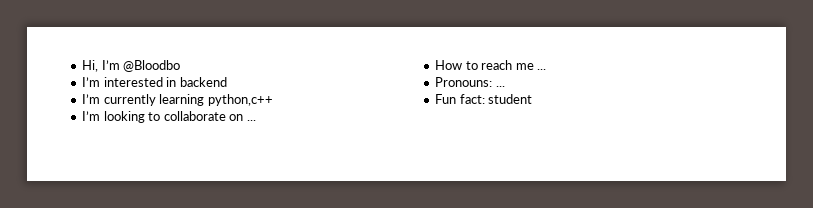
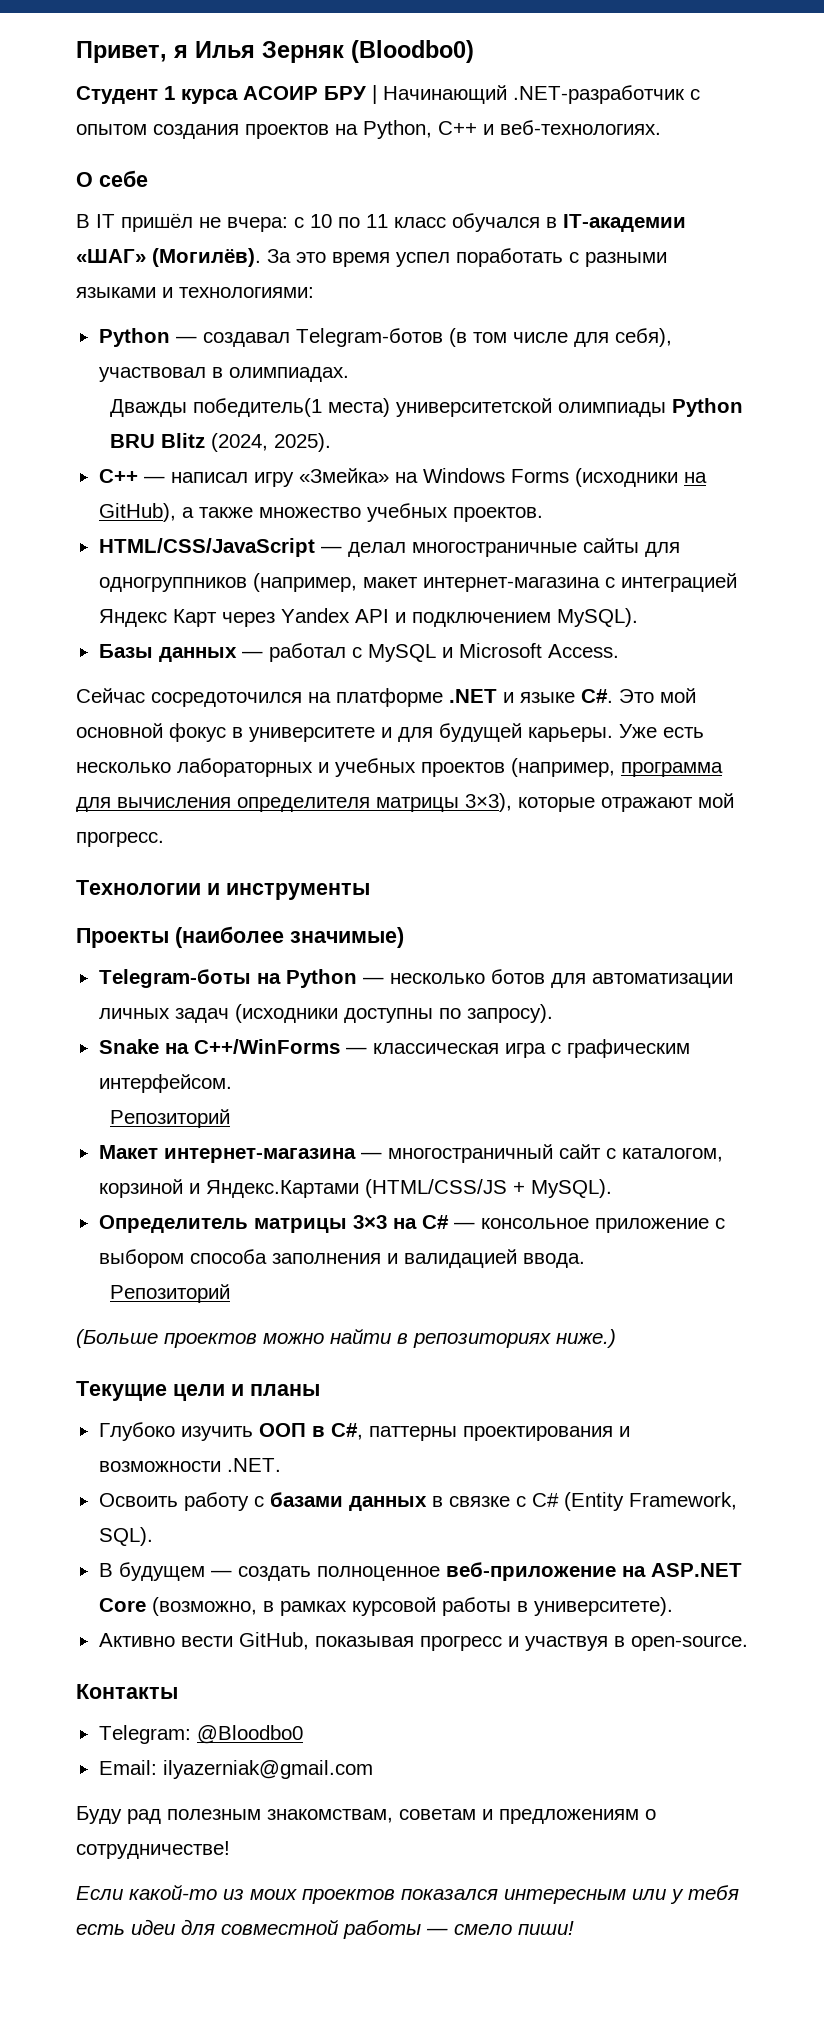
- Hi, I’m @Bloodbo
- I’m interested in backend
- I’m currently learning python,c++
- I’m looking to collaborate on ...
- How to reach me ...
- Pronouns: ...
- Fun fact: student
+ Привет, я Илья Зерняк (Bloodbo0)
+ Студент 1 курса АСОИР БРУ | Начинающий .NET-разработчик с опытом создания проектов на Python, C++ и веб-технологиях.
+ О себе
+ В IT пришёл не вчера: с 10 по 11 класс обучался в IT-академии «ШАГ» (Могилёв). За это время успел поработать с разными языками и технологиями:
+ Python — создавал Telegram-ботов (в том числе для себя), участвовал в олимпиадах.
+ Дважды победитель(1 места) университетской олимпиады Python BRU Blitz (2024, 2025).
+ C++ — написал игру «Змейка» на Windows Forms (исходники на GitHub), а также множество учебных проектов.
+ HTML/CSS/JavaScript — делал многостраничные сайты для одногруппников (например, макет интернет-магазина с интеграцией Яндекс Карт через Yandex API и подключением MySQL).
+ Базы данных — работал с MySQL и Microsoft Access.
+ Сейчас сосредоточился на платформе .NET и языке C#. Это мой основной фокус в университете и для будущей карьеры. Уже есть несколько лабораторных и учебных проектов (например, программа для вычисления определителя матрицы 3×3), которые отражают мой прогресс.
+ Технологии и инструменты
+ Проекты (наиболее значимые)
+ Telegram-боты на Python — несколько ботов для автоматизации личных задач (исходники доступны по запросу).
+ Snake на C++/WinForms — классическая игра с графическим интерфейсом.
+ Репозиторий
+ Макет интернет-магазина — многостраничный сайт с каталогом, корзиной и Яндекс.Картами (HTML/CSS/JS + MySQL).
+ Определитель матрицы 3×3 на C# — консольное приложение с выбором способа заполнения и валидацией ввода.
+ Репозиторий
+ (Больше проектов можно найти в репозиториях ниже.)
+ Текущие цели и планы
+ Глубоко изучить ООП в C#, паттерны проектирования и возможности .NET.
+ Освоить работу с базами данных в связке с C# (Entity Framework, SQL).
+ В будущем — создать полноценное веб-приложение на ASP.NET Core (возможно, в рамках курсовой работы в университете).
+ Активно вести GitHub, показывая прогресс и участвуя в open-source.
+ Контакты
+ Telegram: @Bloodbo0
+ Email: ilyazerniak@gmail.com
+ Буду рад полезным знакомствам, советам и предложениям о сотрудничестве!
+ Если какой-то из моих проектов показался интересным или у тебя есть идеи для совместной работы — смело пиши!

